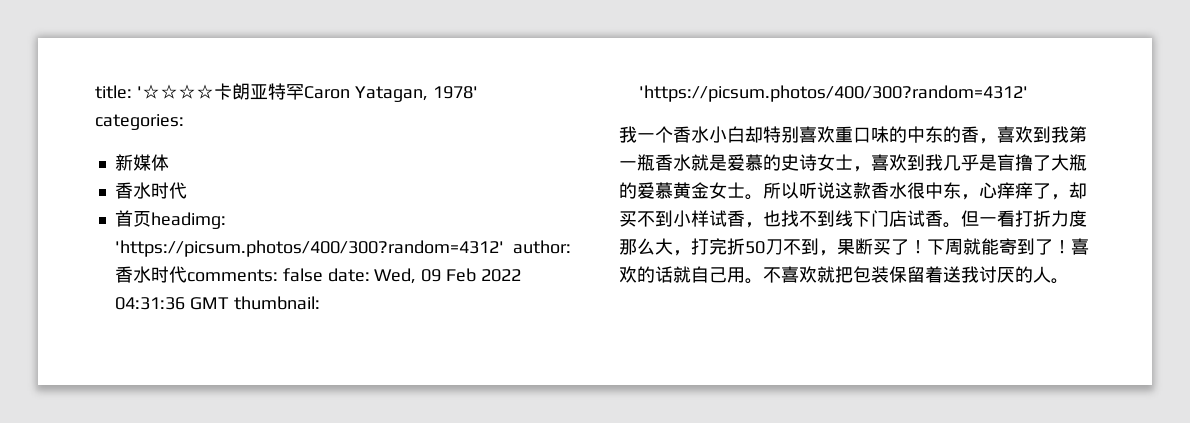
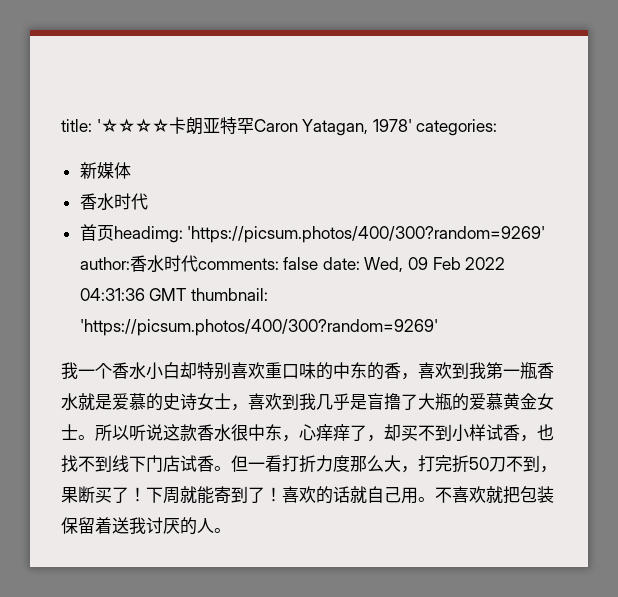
- 首页headimg: 'https://picsum.photos/400/300?random=4312' author:香水时代comments: false date: Wed, 09 Feb 2022 04:31:36 GMT thumbnail: 'https://picsum.photos/400/300?random=4312'
+ 首页headimg: 'https://picsum.photos/400/300?random=9269' author:香水时代comments: false date: Wed, 09 Feb 2022 04:31:36 GMT thumbnail: 'https://picsum.photos/400/300?random=9269'

